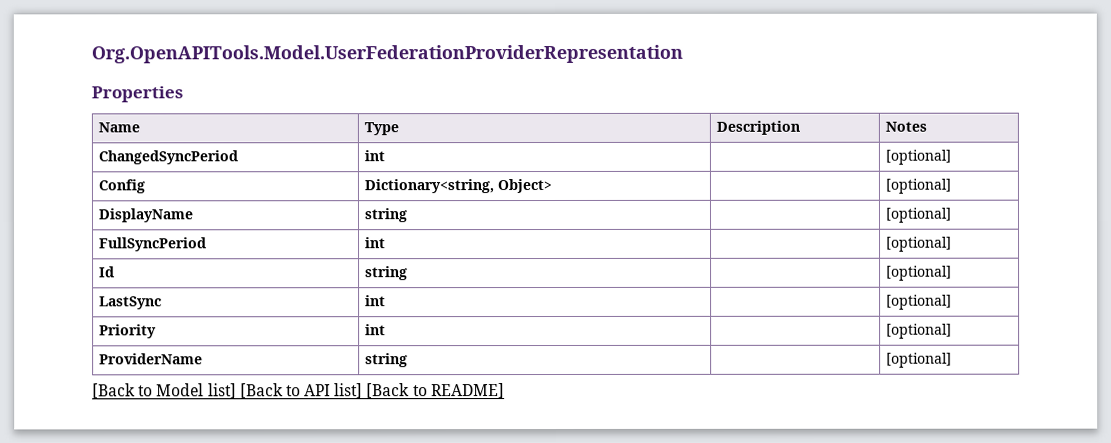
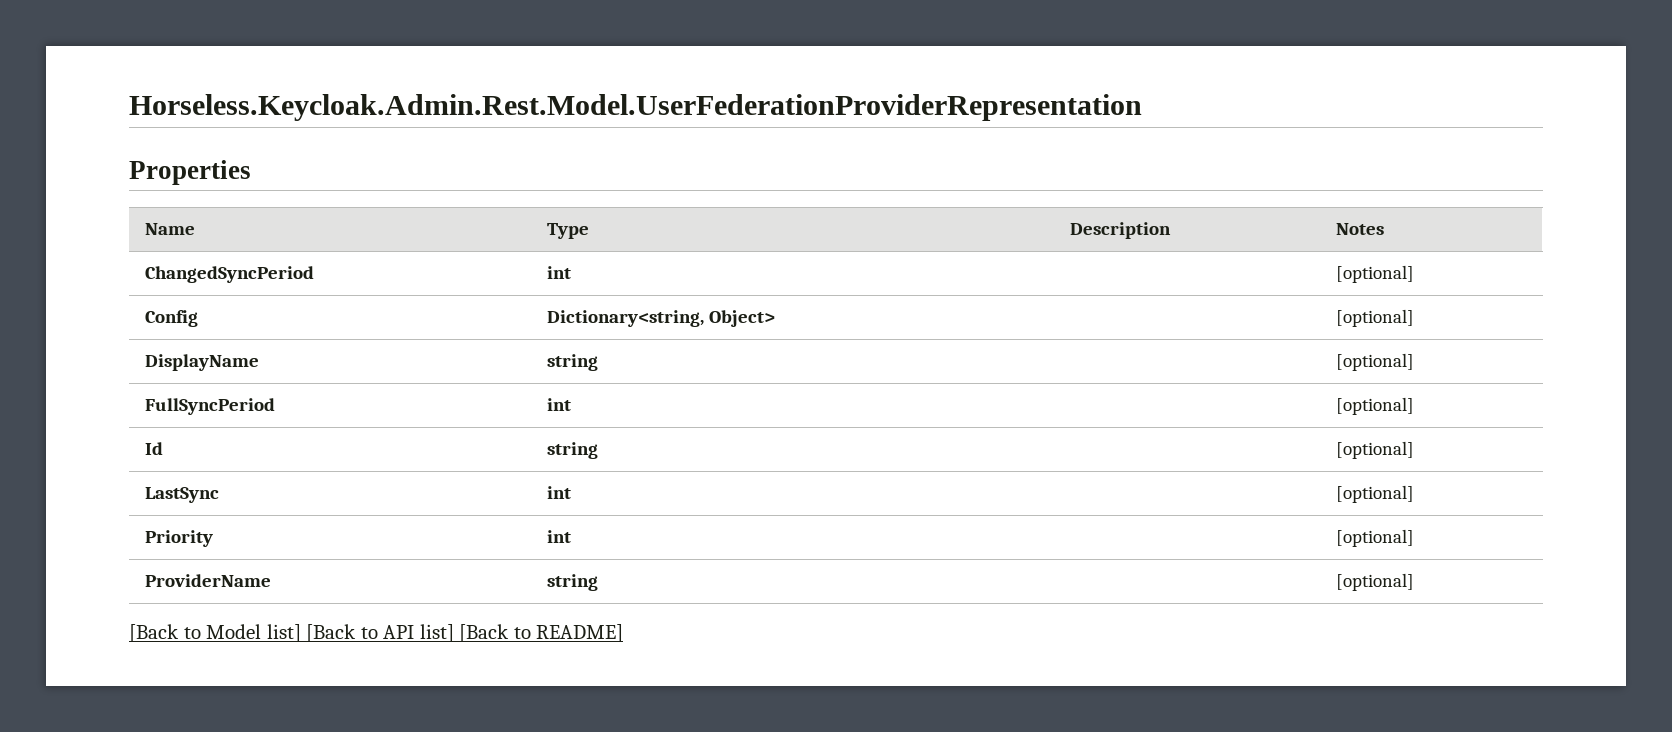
- Org.OpenAPITools.Model.UserFederationProviderRepresentation
+ Horseless.Keycloak.Admin.Rest.Model.UserFederationProviderRepresentation

